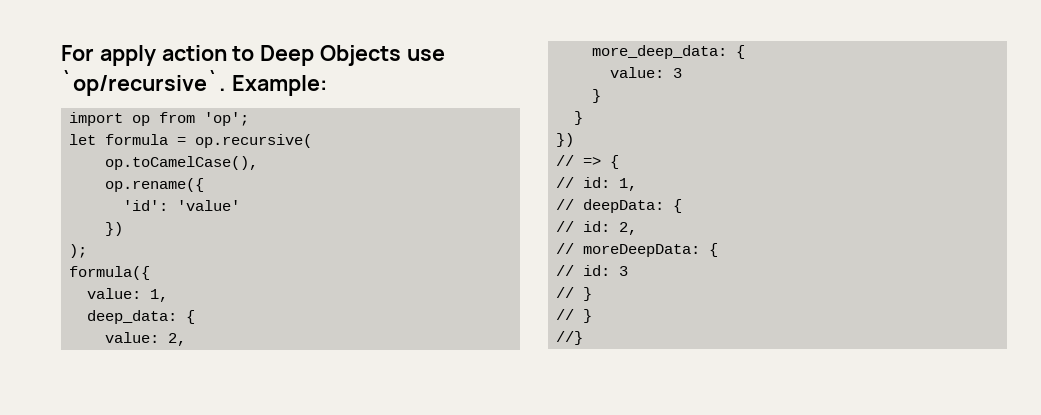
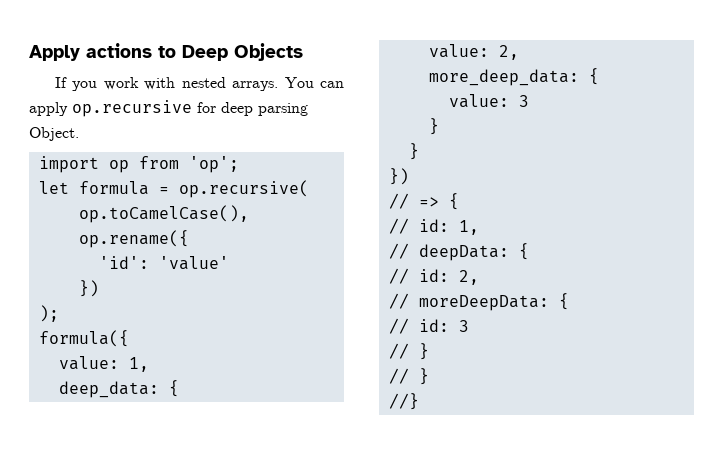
- For apply action to Deep Objects use `op/recursive`. Example:
+ Apply actions to Deep Objects
+ If you work with nested arrays. You can apply op.recursive for deep parsing Object.

